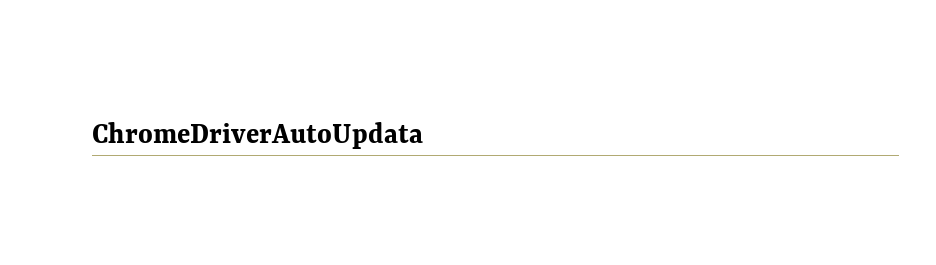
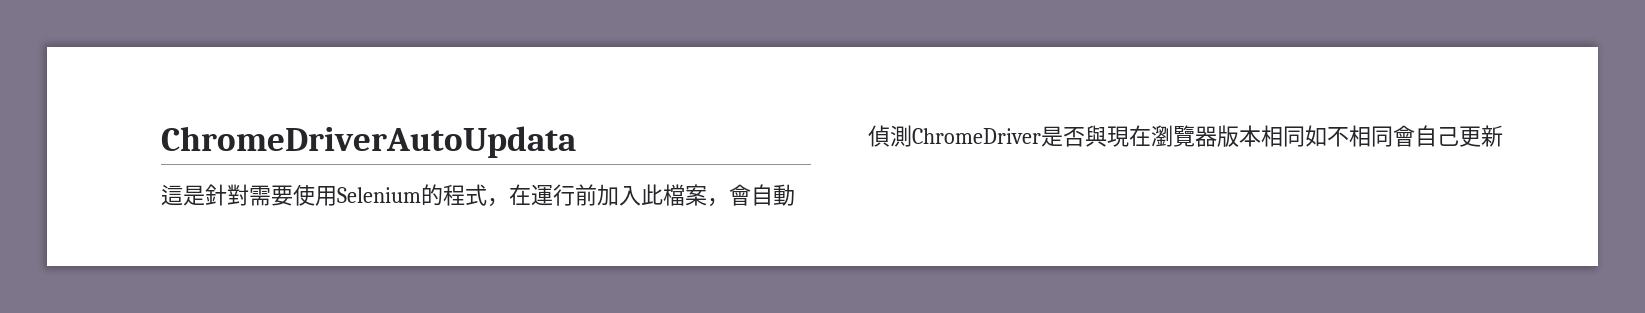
+ 這是針對需要使用Selenium的程式，在運行前加入此檔案，會自動偵測ChromeDriver是否與現在瀏覽器版本相同如不相同會自己更新

